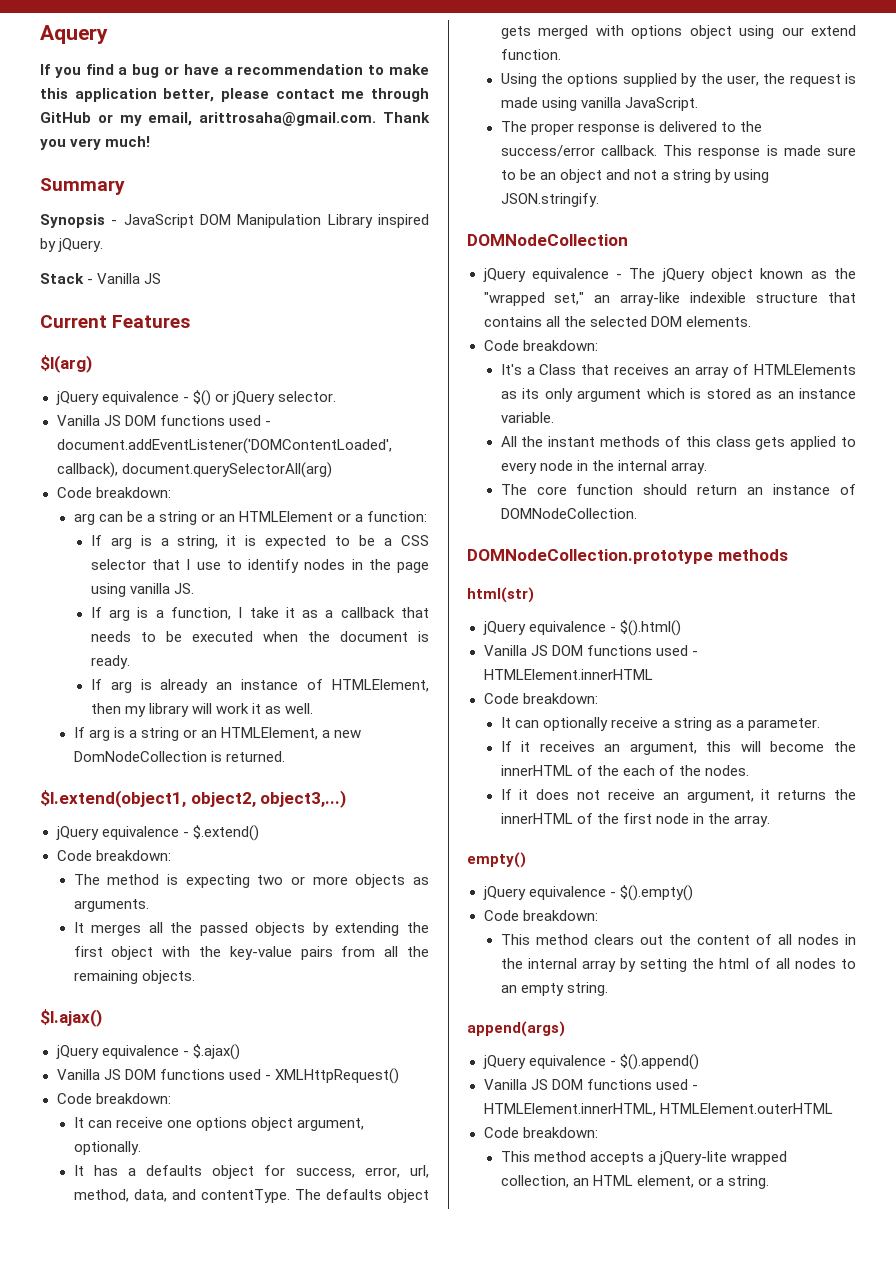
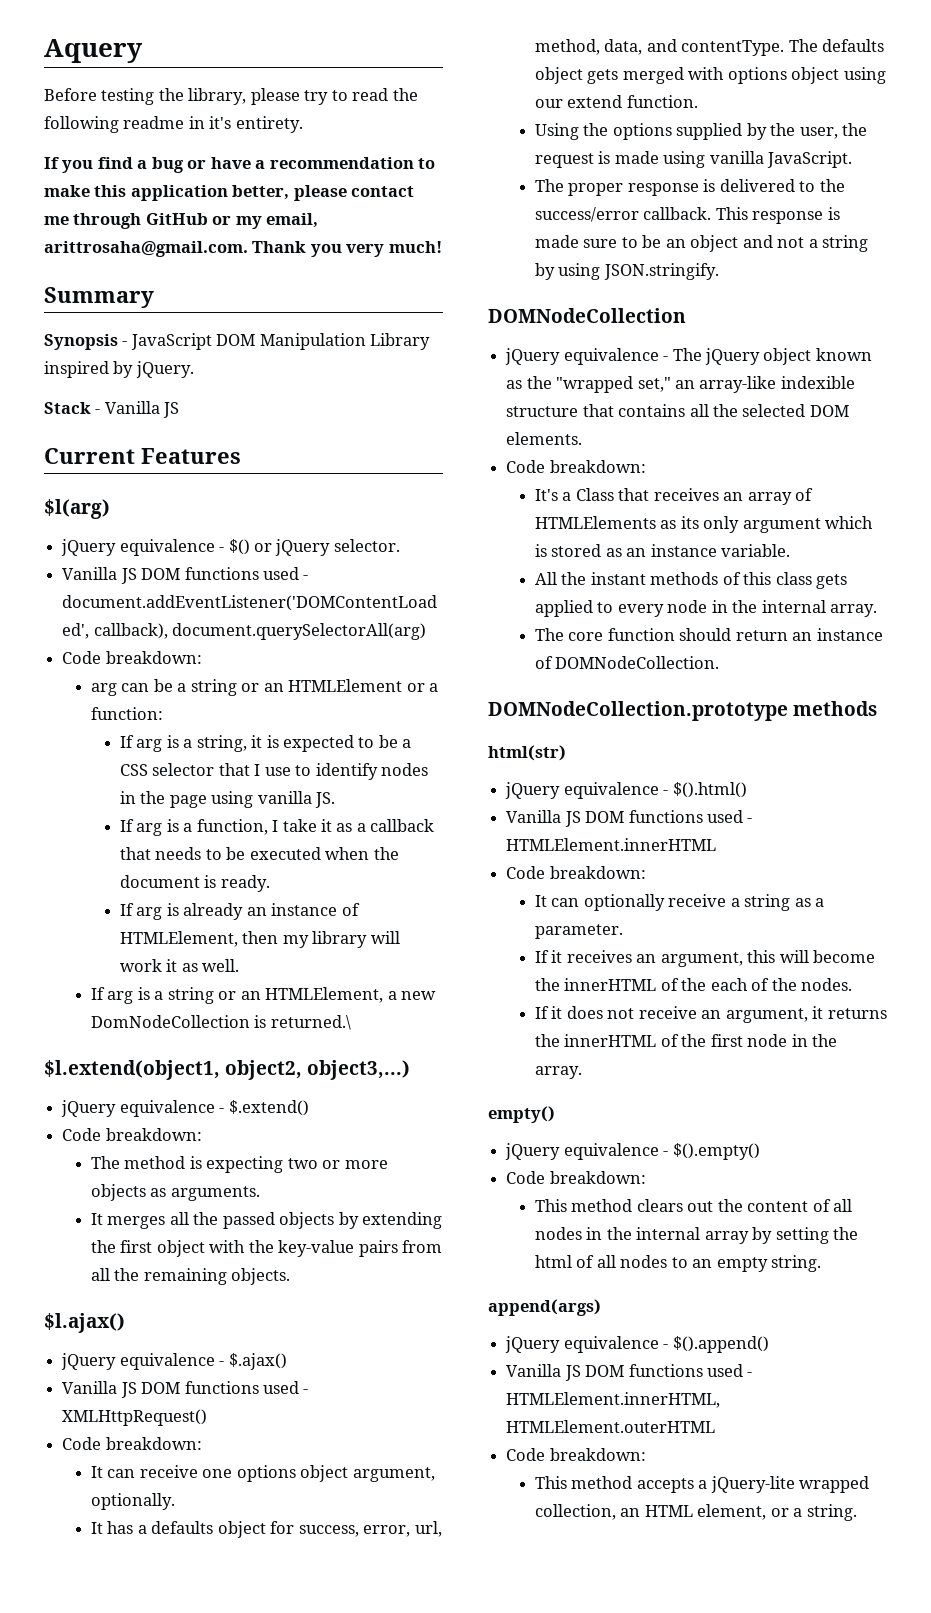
+ Before testing the library, please try to read the following readme in it's entirety.
- If arg is a string or an HTMLElement, a new DomNodeCollection is returned.
+ If arg is a string or an HTMLElement, a new DomNodeCollection is returned.\

